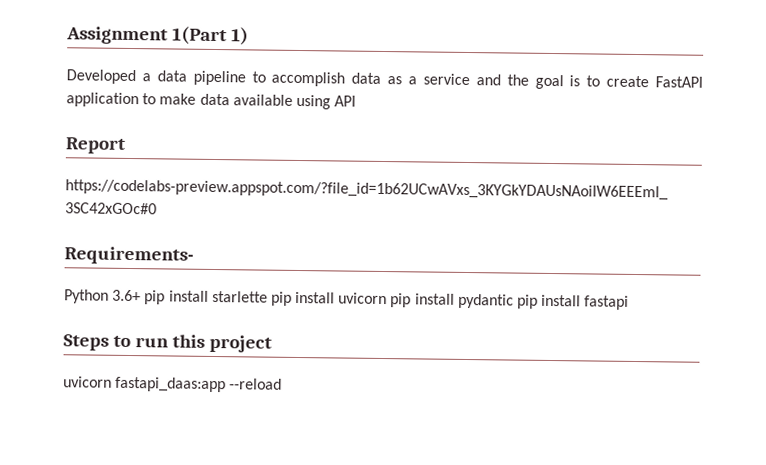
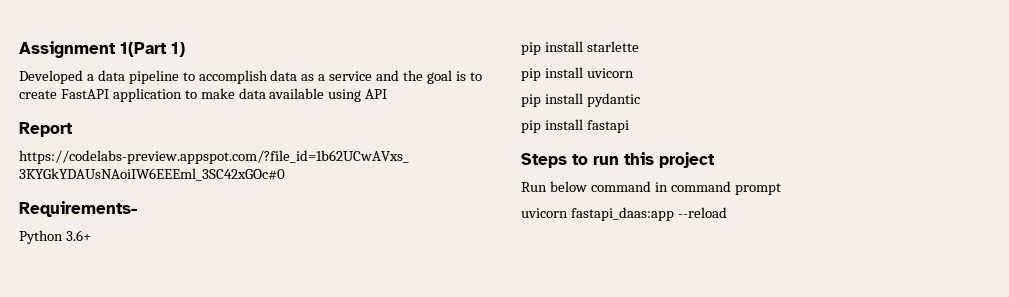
- Python 3.6+ pip install starlette pip install uvicorn pip install pydantic pip install fastapi
+ Python 3.6+
+ pip install starlette
+ pip install uvicorn
+ pip install pydantic
+ pip install fastapi
+ Run below command in command prompt

